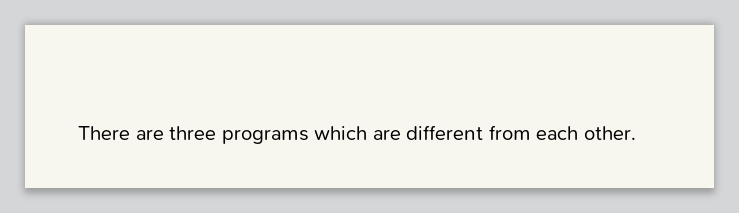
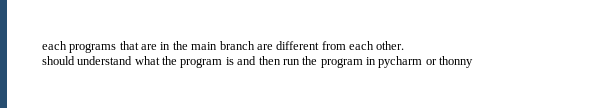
- There are three programs which are different from each other.
+ each programs that are in the main branch are different from each other.
+ should understand what the program is and then run the program in pycharm or thonny

